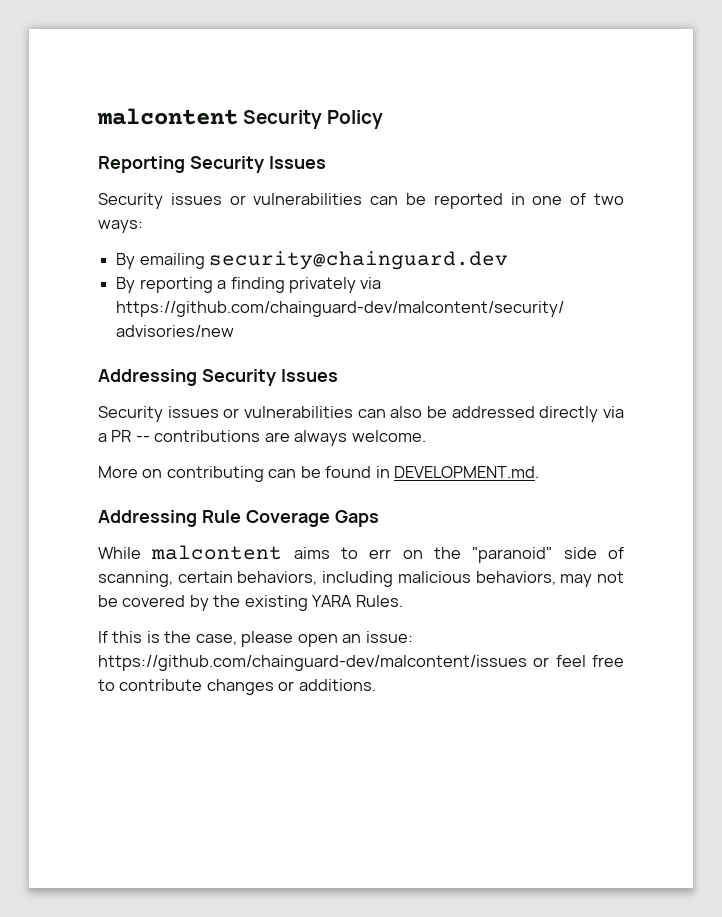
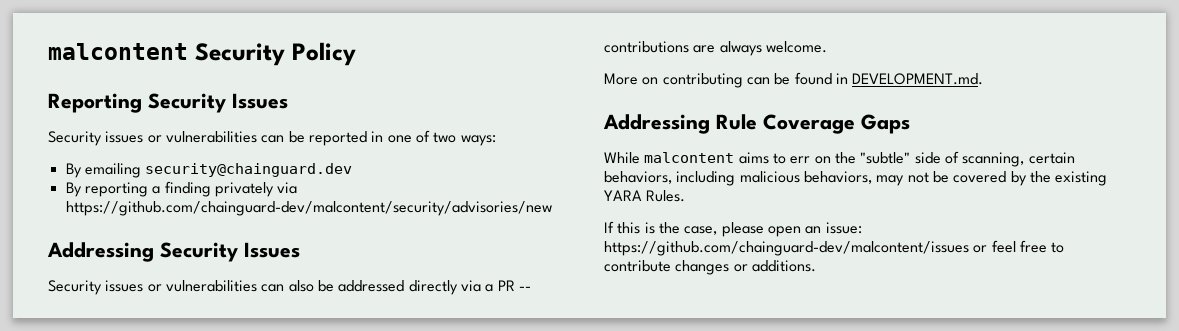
- While malcontent aims to err on the "paranoid" side of scanning, certain behaviors, including malicious behaviors, may not be covered by the existing YARA Rules.
+ While malcontent aims to err on the "subtle" side of scanning, certain behaviors, including malicious behaviors, may not be covered by the existing YARA Rules.

